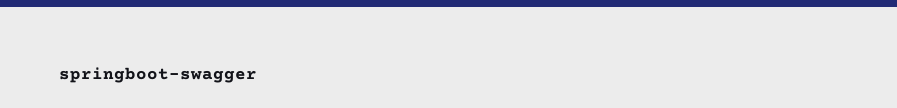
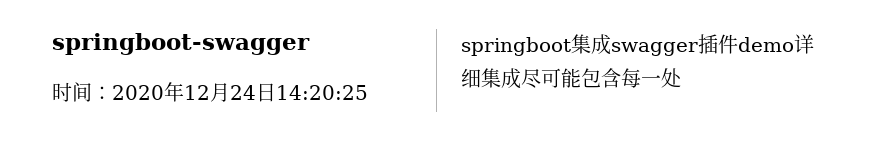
+ 时间：2020年12月24日14:20:25 springboot集成swagger插件demo详细集成尽可能包含每一处

